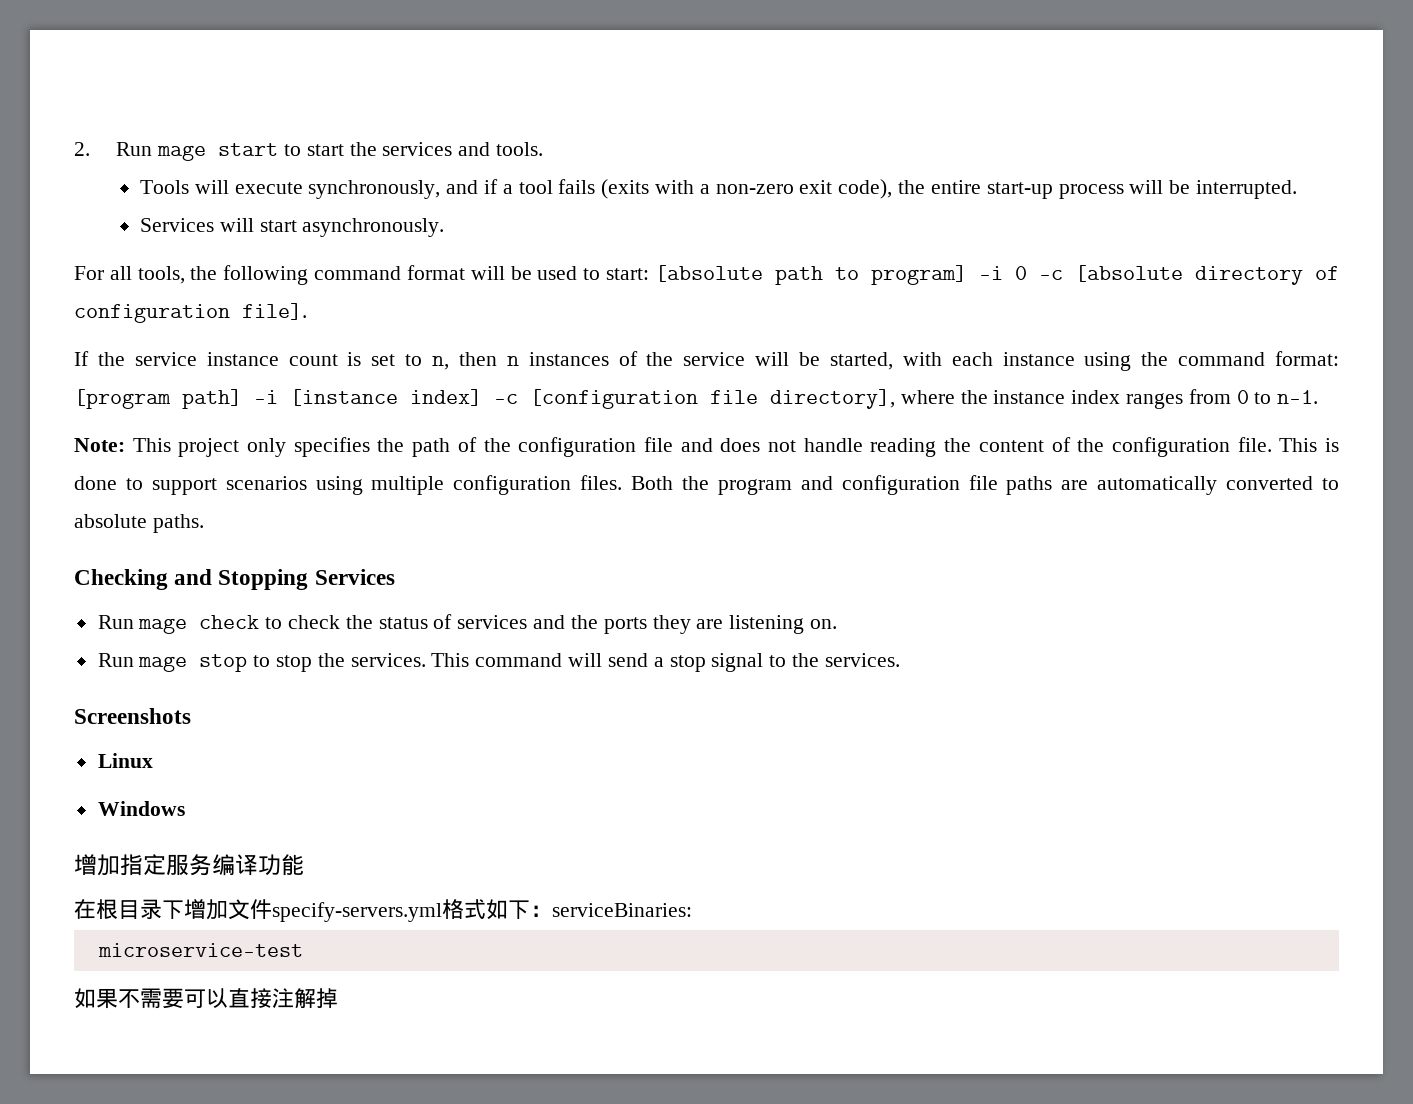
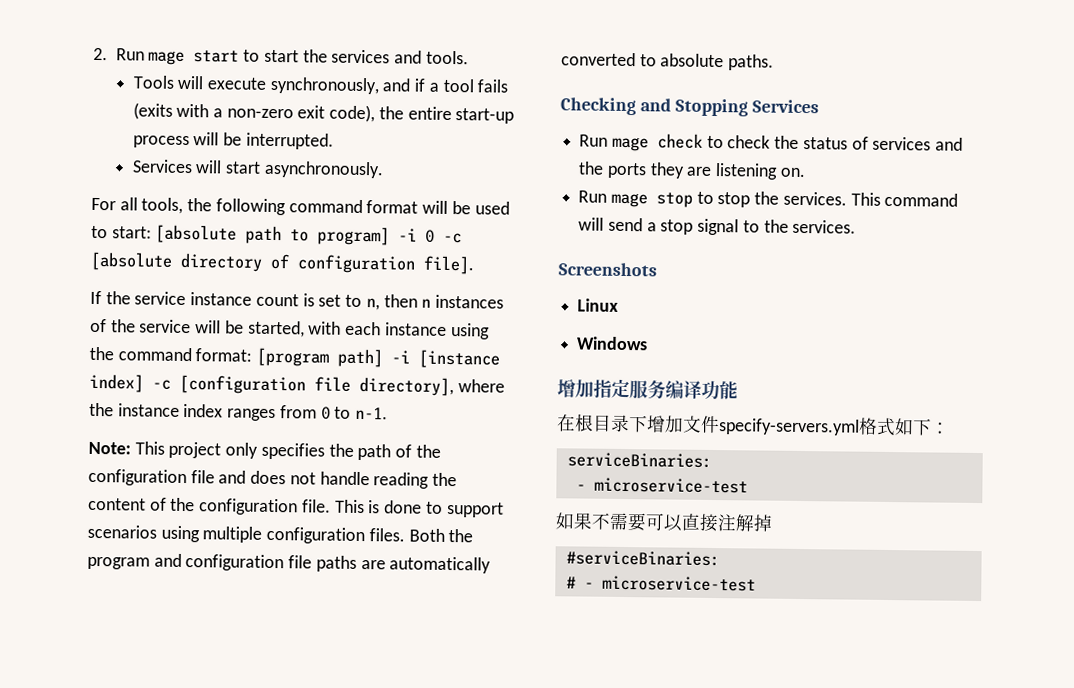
- 在根目录下增加文件specify-servers.yml格式如下：serviceBinaries:
- microservice-test
+ 在根目录下增加文件specify-servers.yml格式如下：
+ serviceBinaries:
+ - microservice-test
+ #serviceBinaries:
+ # - microservice-test

